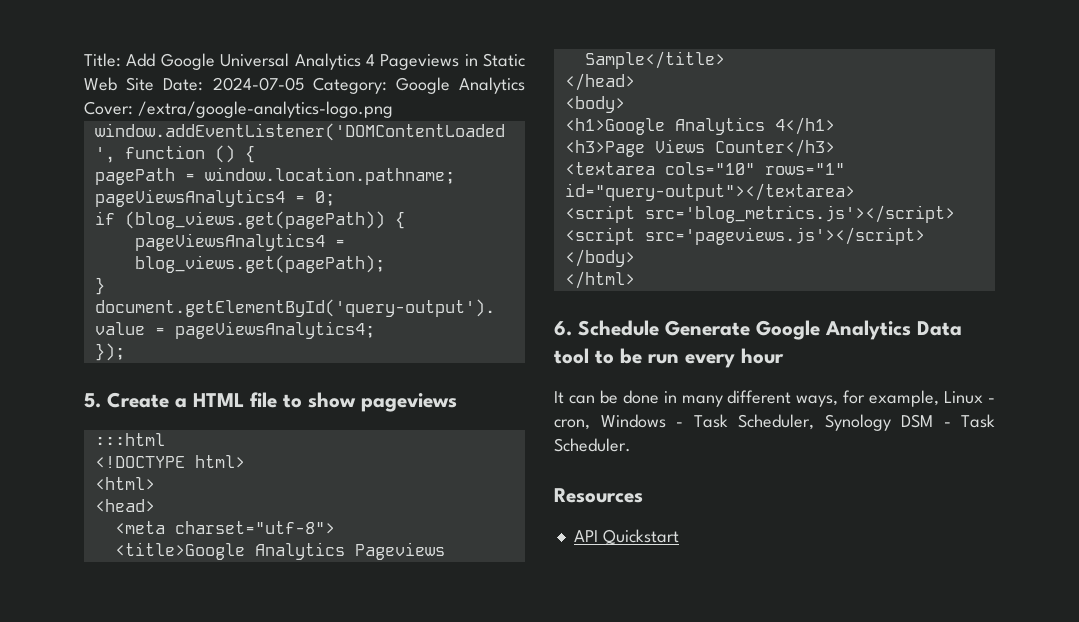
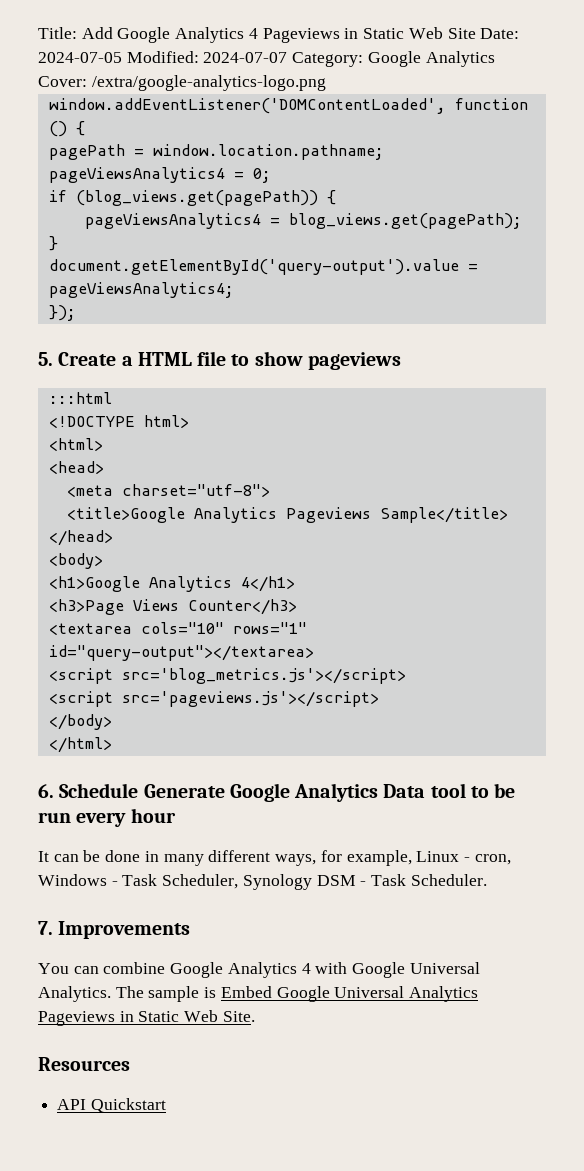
- Title: Add Google Universal Analytics 4 Pageviews in Static Web Site Date: 2024-07-05 Category: Google Analytics Cover: /extra/google-analytics-logo.png
+ Title: Add Google Analytics 4 Pageviews in Static Web Site Date: 2024-07-05 Modified: 2024-07-07 Category: Google Analytics Cover: /extra/google-analytics-logo.png
+ 7. Improvements
+ You can combine Google Analytics 4 with Google Universal Analytics. The sample is Embed Google Universal Analytics Pageviews in Static Web Site.

